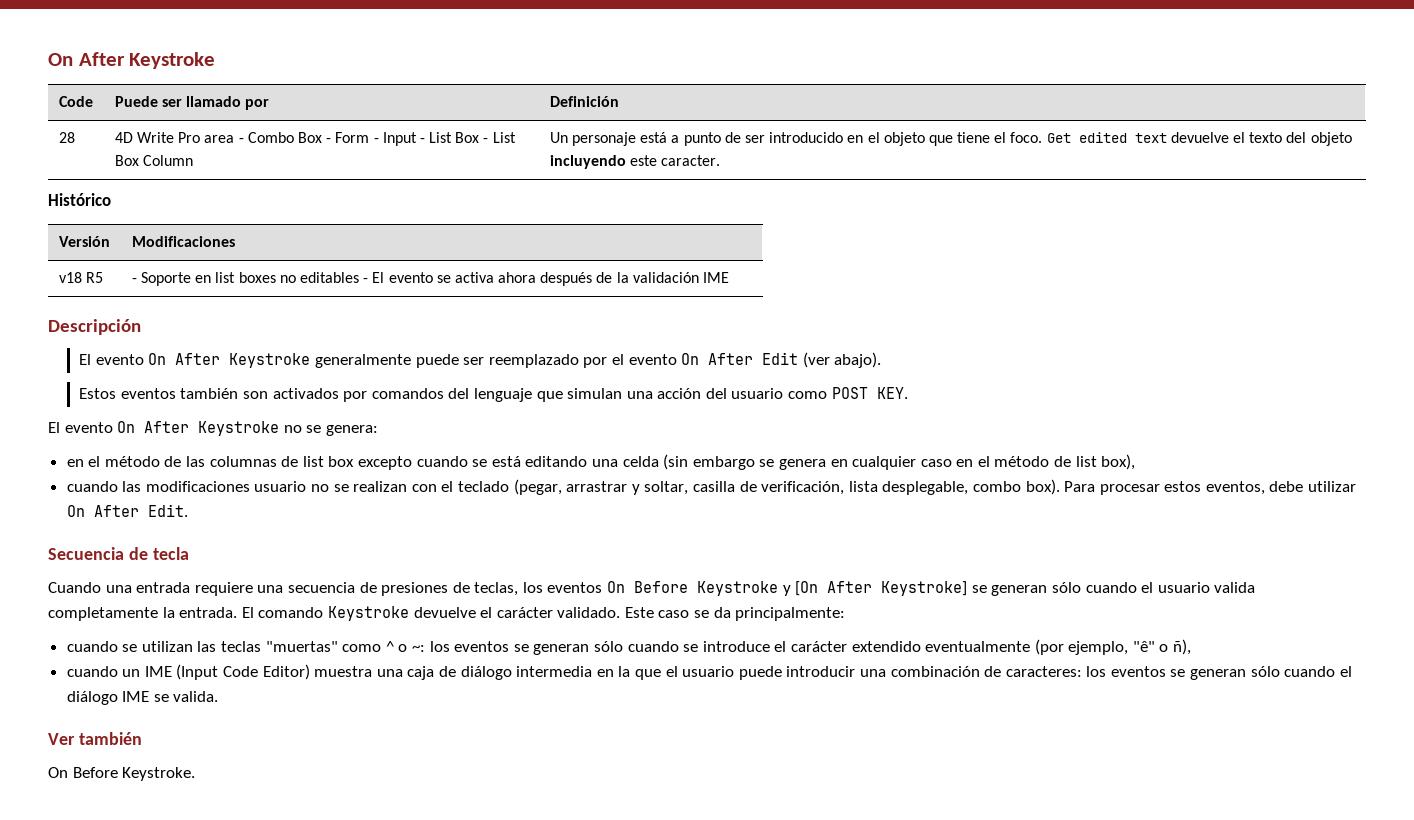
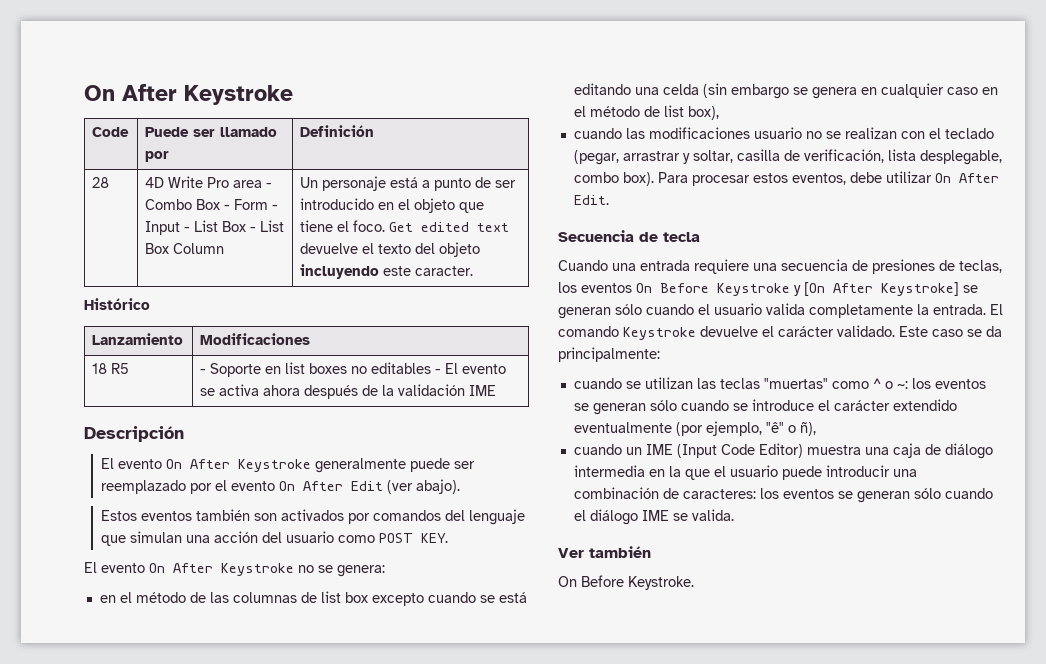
- Versión | Modificaciones
+ Lanzamiento | Modificaciones
- v18 R5 | - Soporte en list boxes no editables - El evento se activa ahora después de la validación IME
+ 18 R5 | - Soporte en list boxes no editables - El evento se activa ahora después de la validación IME

